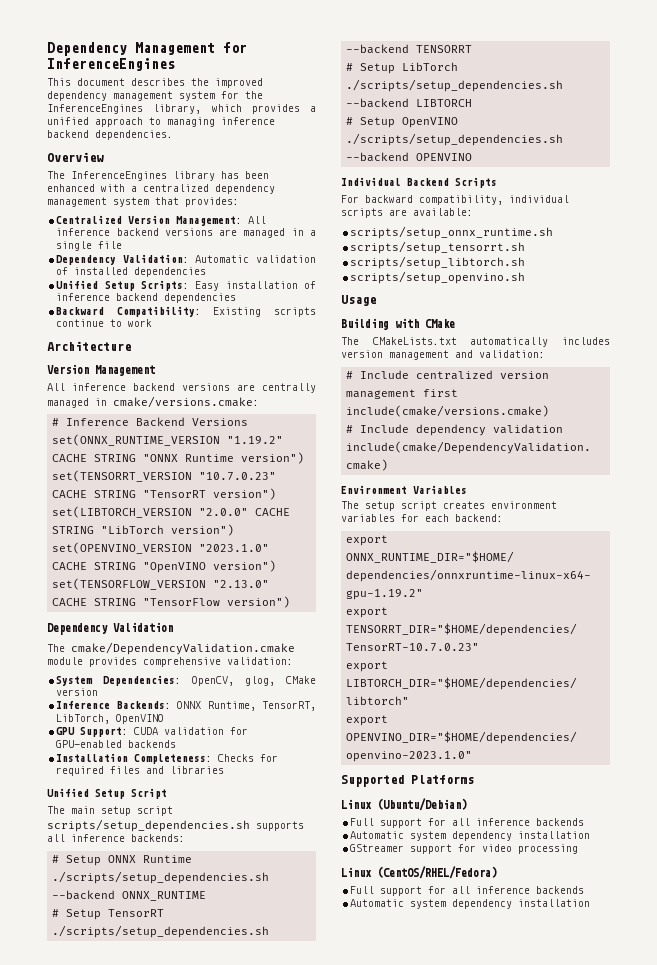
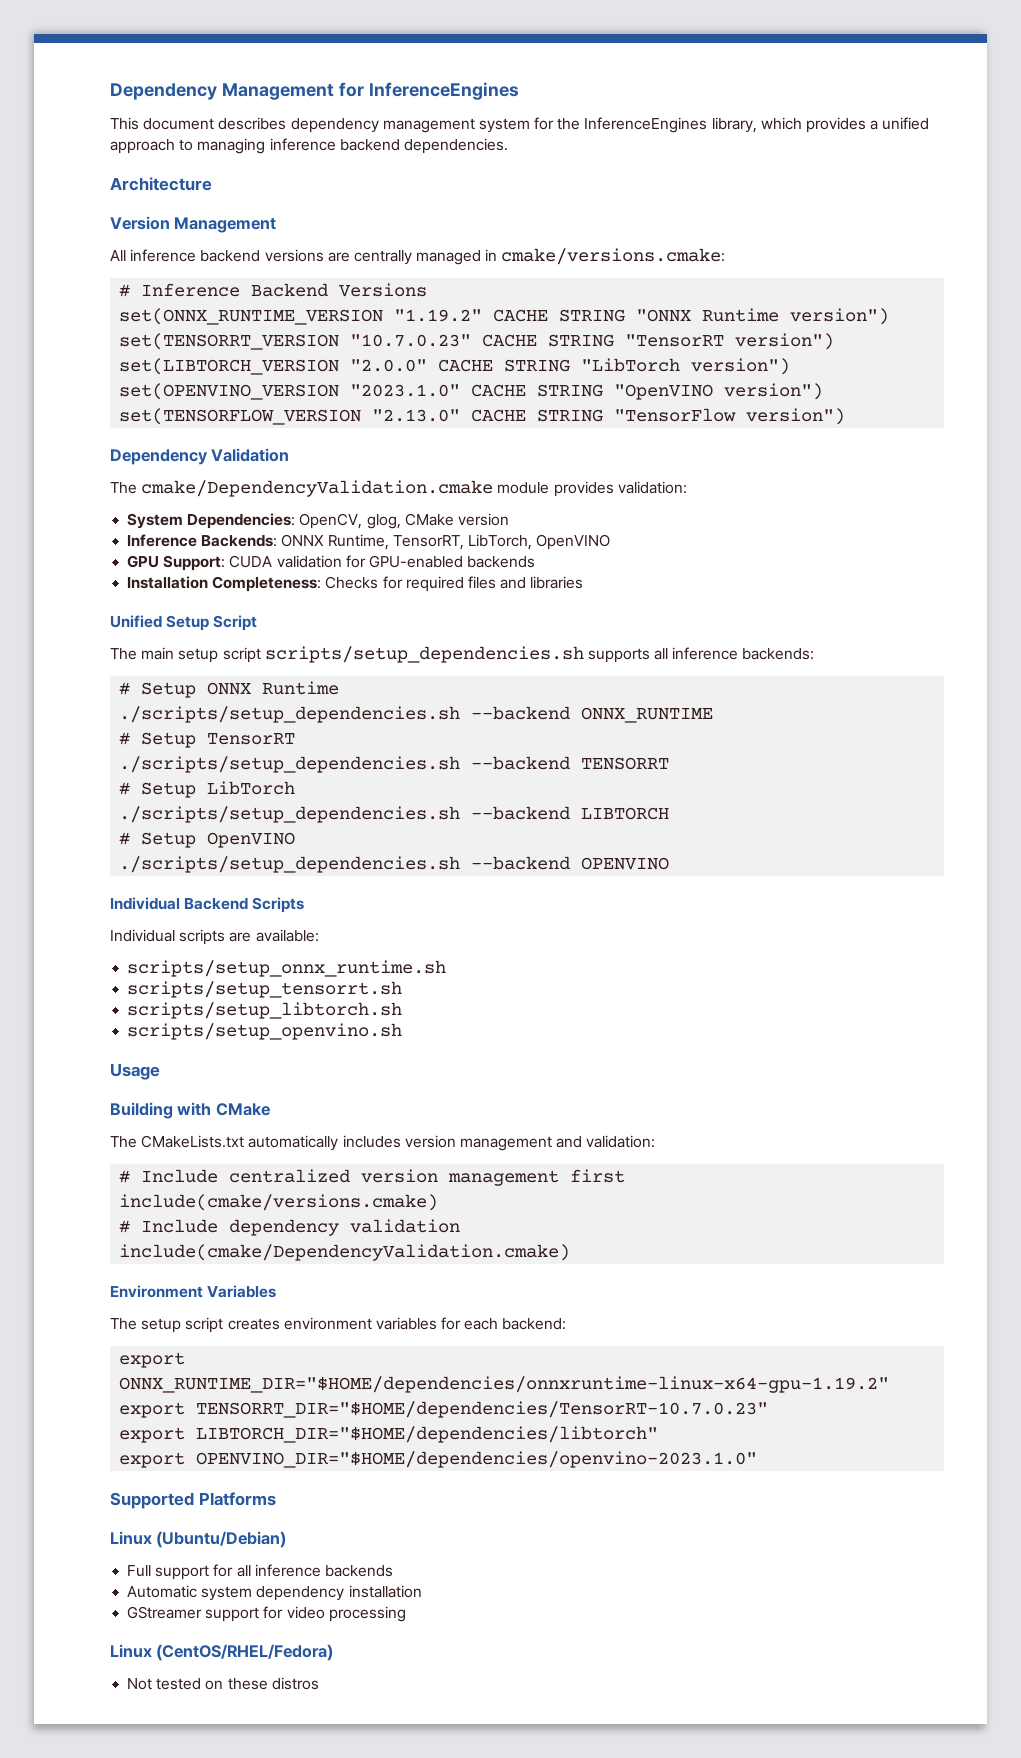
- This document describes the improved dependency management system for the InferenceEngines library, which provides a unified approach to managing inference backend dependencies.
+ This document describes dependency management system for the InferenceEngines library, which provides a unified approach to managing inference backend dependencies.
- Overview
- The InferenceEngines library has been enhanced with a centralized dependency management system that provides:
- Centralized Version Management: All inference backend versions are managed in a single file
- Dependency Validation: Automatic validation of installed dependencies
- Unified Setup Scripts: Easy installation of inference backend dependencies
- Backward Compatibility: Existing scripts continue to work
- The cmake/DependencyValidation.cmake module provides comprehensive validation:
+ The cmake/DependencyValidation.cmake module provides validation:
- For backward compatibility, individual scripts are available:
+ Individual scripts are available:
  Linux (CentOS/RHEL/Fedora)
- Full support for all inference backends
- Automatic system dependency installation
+ Not tested on these distros

